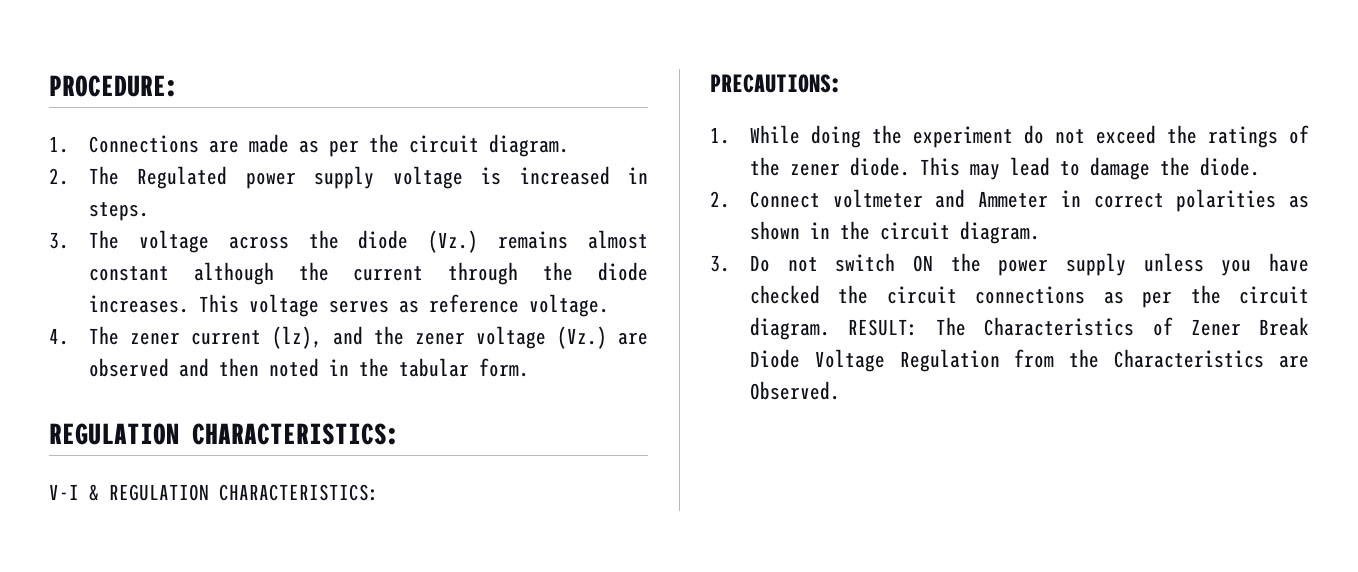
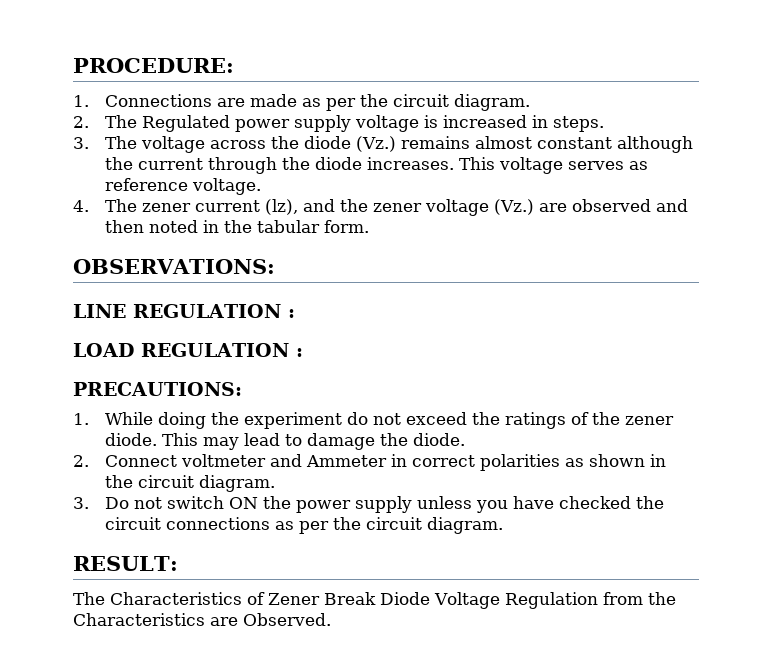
  4. The zener current (lz), and the zener voltage (Vz.) are observed and then noted in the tabular form.
- REGULATION CHARACTERISTICS:
- V-I & REGULATION CHARACTERISTICS:
+ OBSERVATIONS:
+ LINE REGULATION :
+ LOAD REGULATION :
- 3. Do not switch ON the power supply unless you have checked the circuit connections as per the circuit diagram. RESULT: The Characteristics of Zener Break Diode Voltage Regulation from the Characteristics are Observed.
+ 3. Do not switch ON the power supply unless you have checked the circuit connections as per the circuit diagram.
+ RESULT:
+ The Characteristics of Zener Break Diode Voltage Regulation from the Characteristics are Observed.

